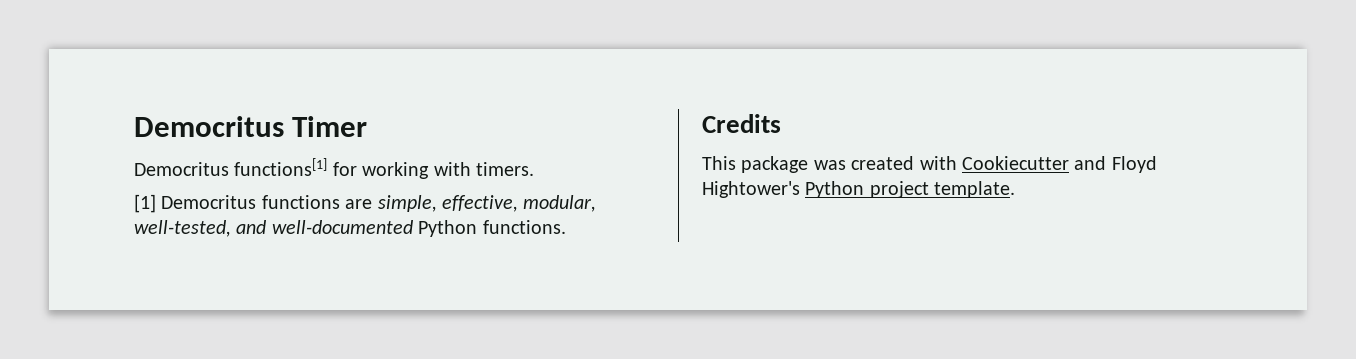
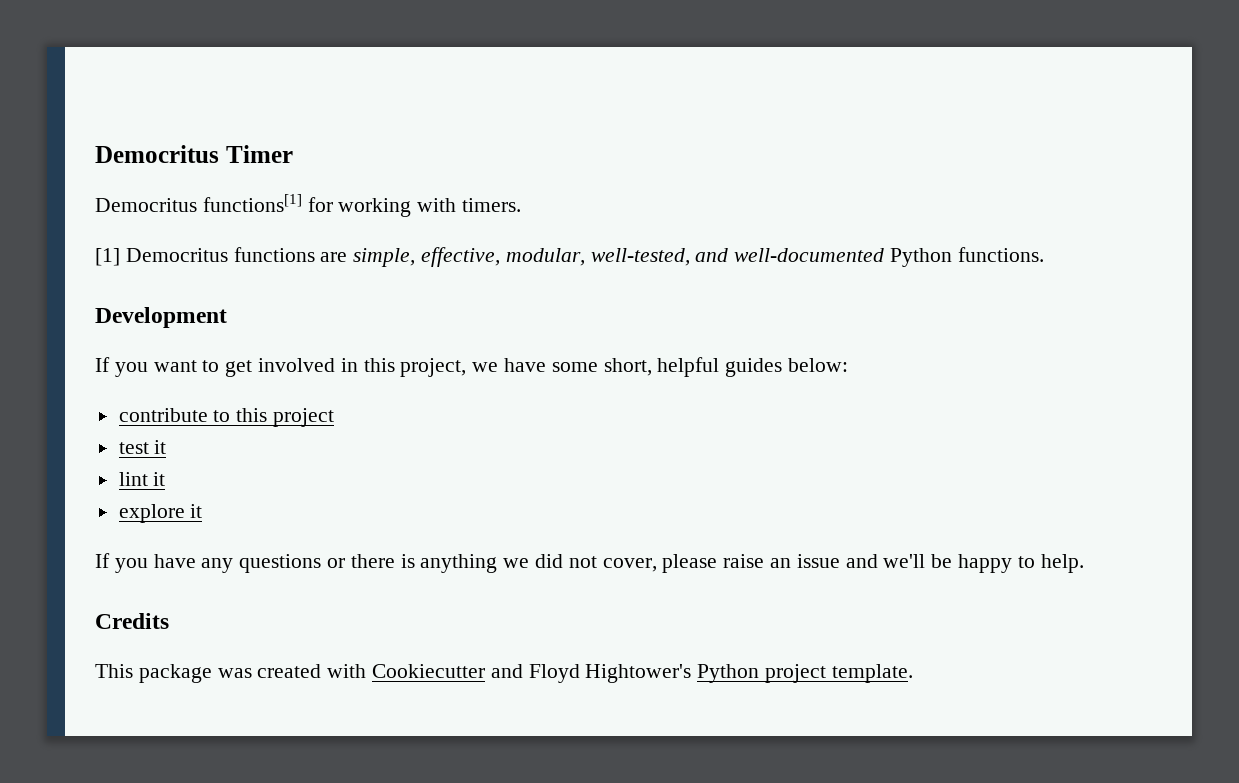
+ Development
+ If you want to get involved in this project, we have some short, helpful guides below:
+ contribute to this project
+ test it
+ lint it
+ explore it
+ If you have any questions or there is anything we did not cover, please raise an issue and we'll be happy to help.

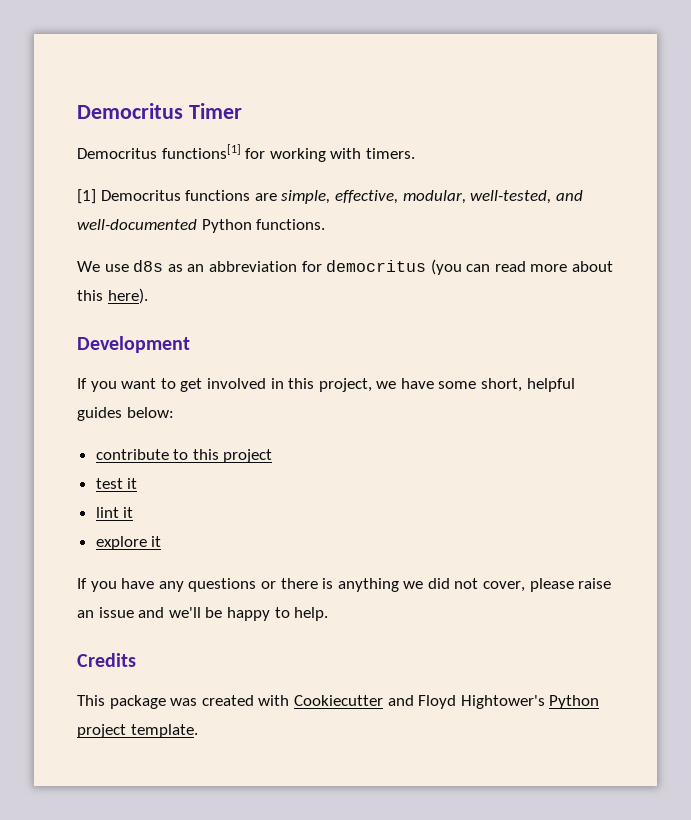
+ We use d8s as an abbreviation for democritus (you can read more about this here).

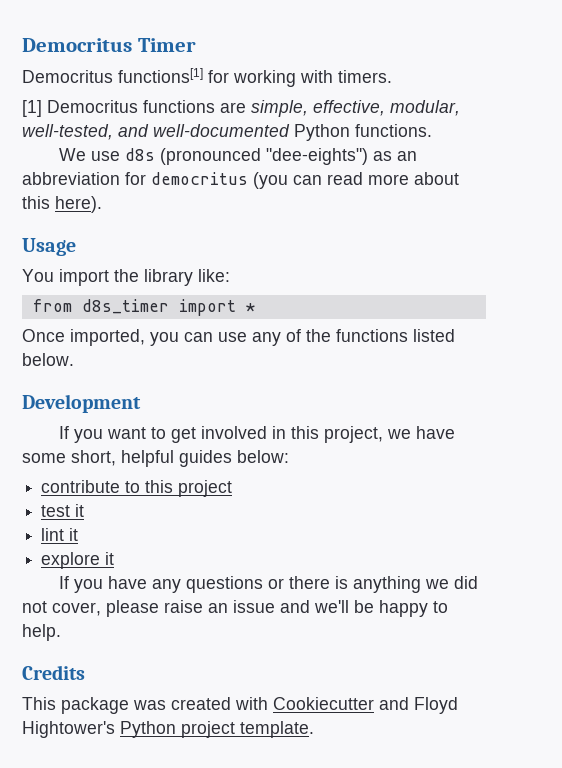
- We use d8s as an abbreviation for democritus (you can read more about this here).
+ We use d8s (pronounced "dee-eights") as an abbreviation for democritus (you can read more about this here).
+ Usage
+ You import the library like:
+ from d8s_timer import *
+ Once imported, you can use any of the functions listed below.

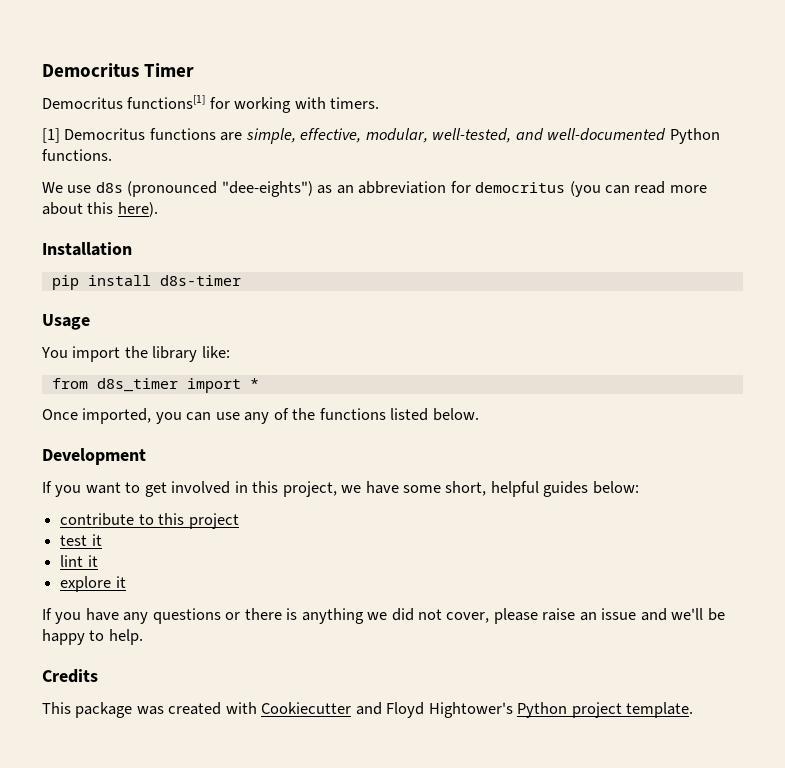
+ Installation
+ pip install d8s-timer

